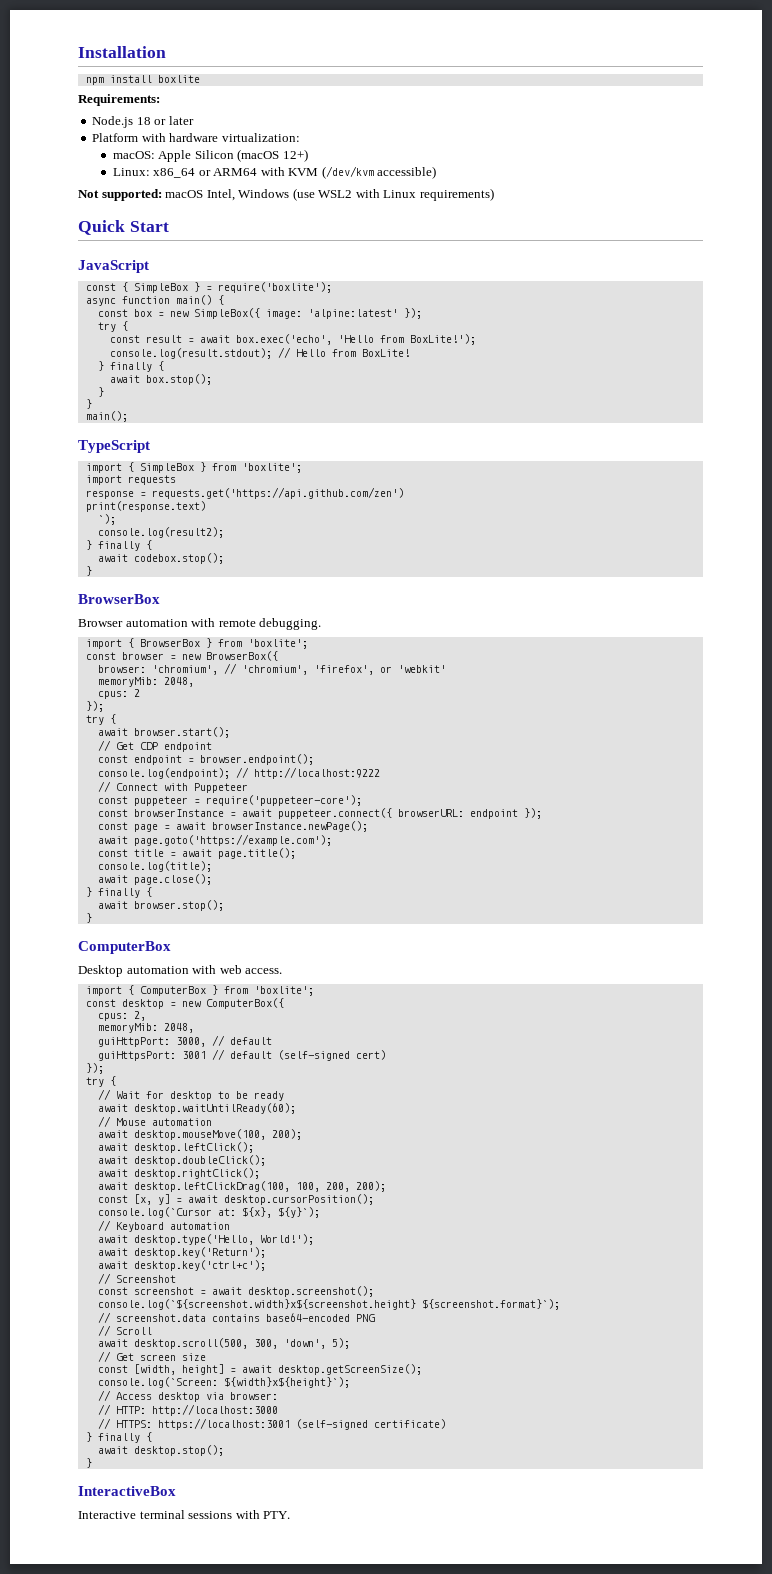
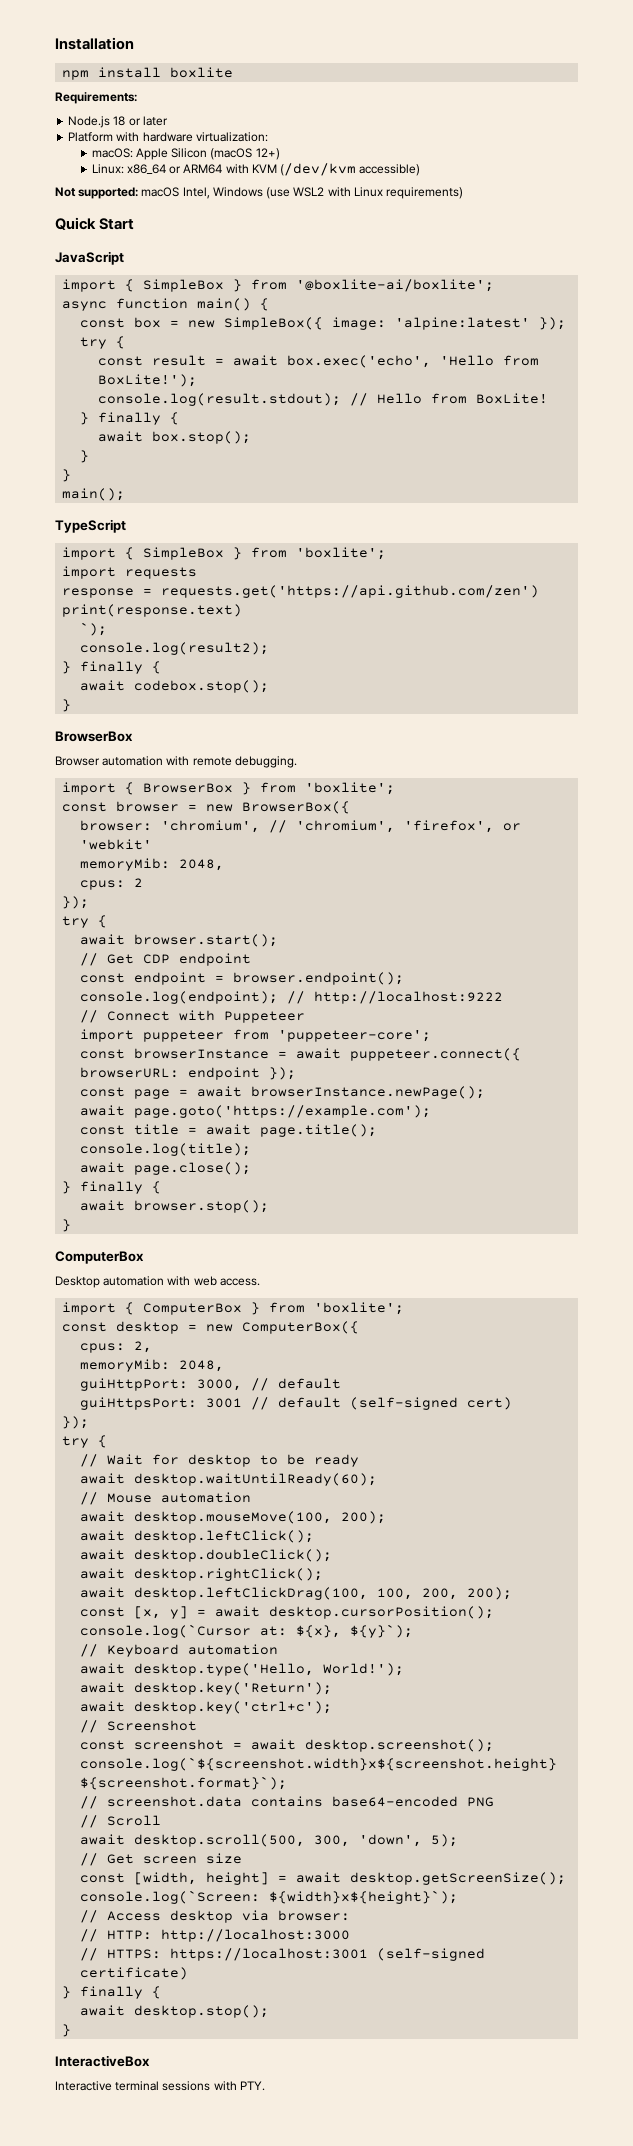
- const { SimpleBox } = require('boxlite');
+ import { SimpleBox } from '@boxlite-ai/boxlite';
- const puppeteer = require('puppeteer-core');
+ import puppeteer from 'puppeteer-core';

